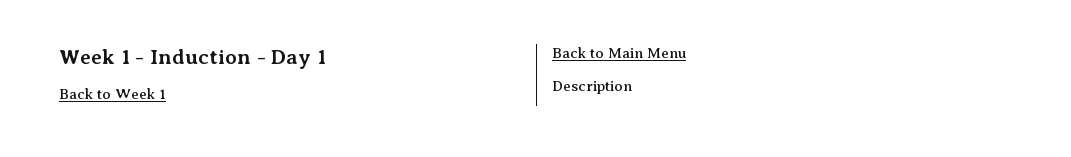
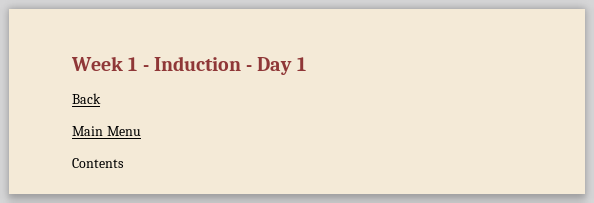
- Back to Week 1
- Back to Main Menu
+ Back
+ Main Menu
- Description
+ Contents

